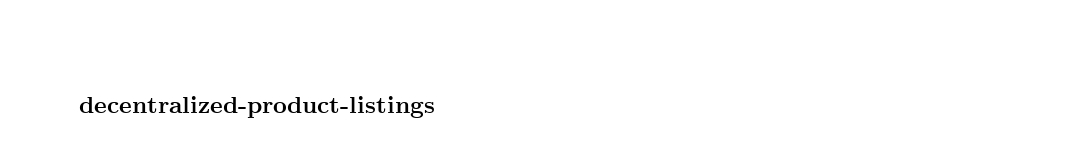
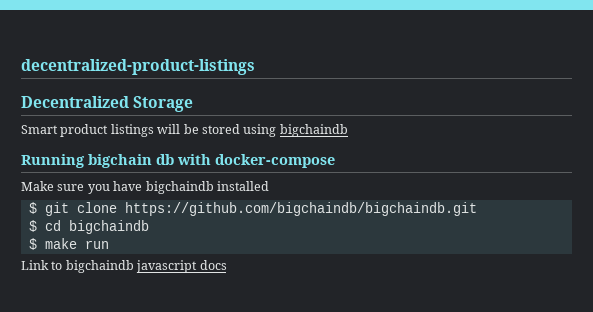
+ Decentralized Storage
+ Smart product listings will be stored using bigchaindb
+ Running bigchain db with docker-compose
+ Make sure you have bigchaindb installed
+ $ git clone https://github.com/bigchaindb/bigchaindb.git
+ $ cd bigchaindb
+ $ make run
+ Link to bigchaindb javascript docs

